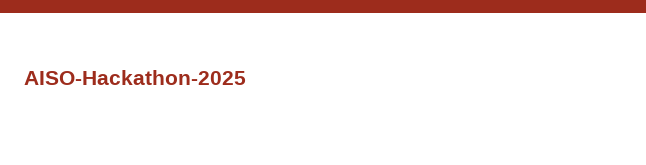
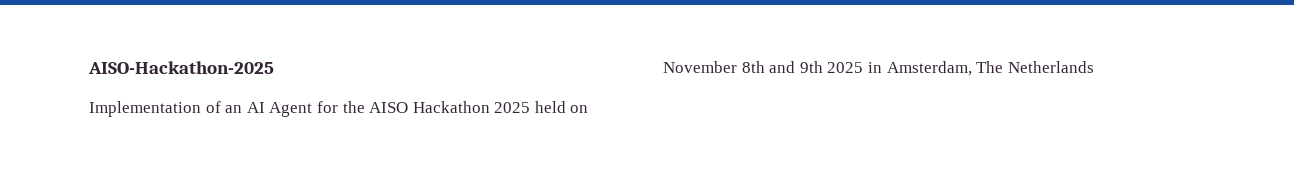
+ Implementation of an AI Agent for the AISO Hackathon 2025 held on November 8th and 9th 2025 in Amsterdam, The Netherlands

